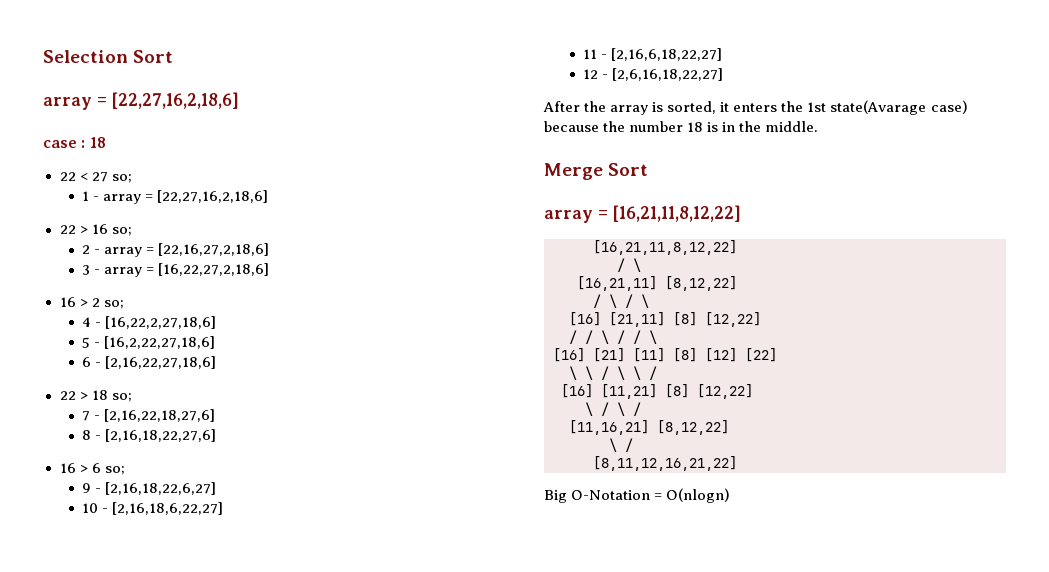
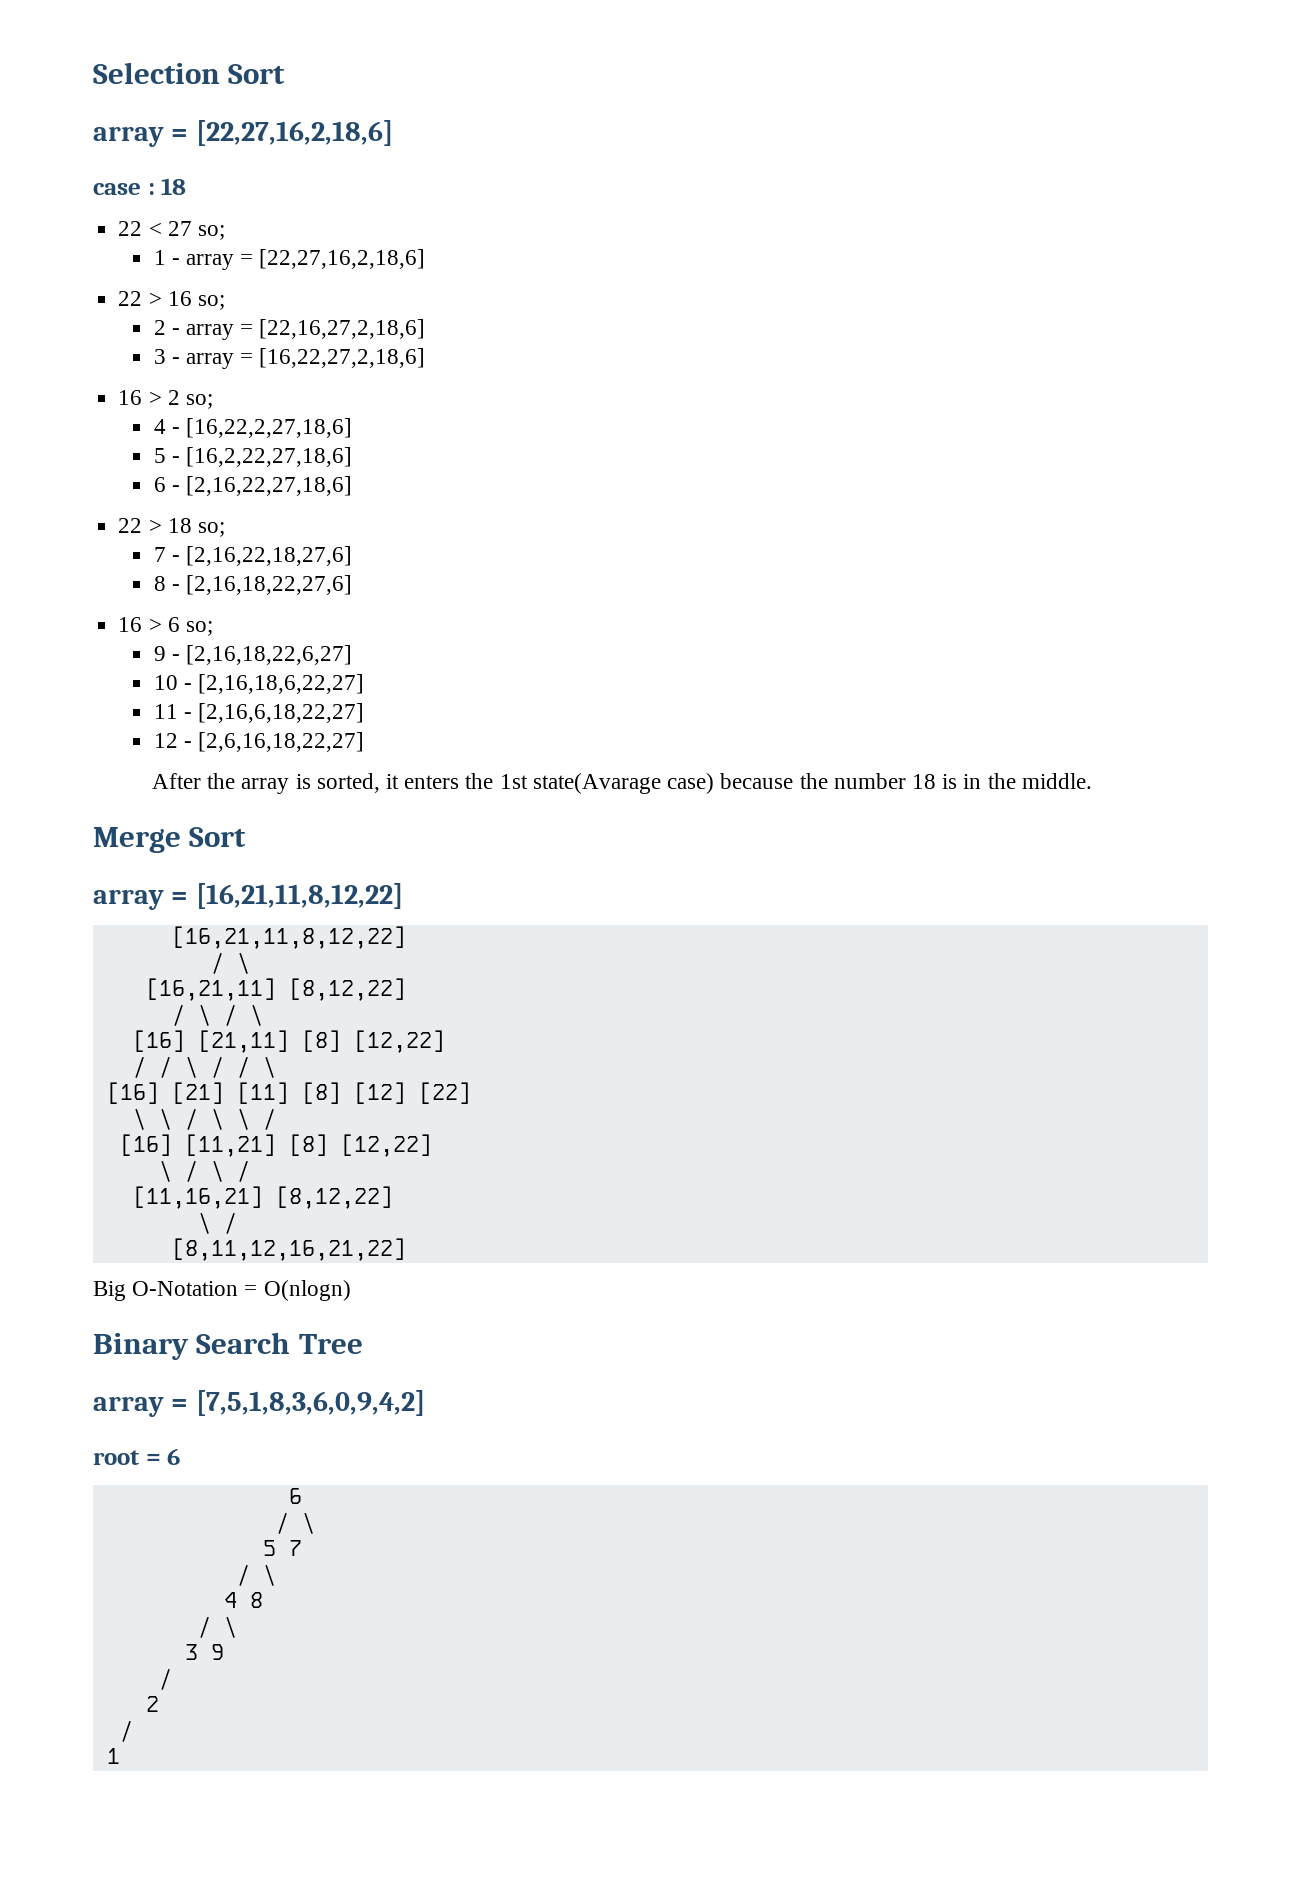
+ Binary Search Tree
+ array = [7,5,1,8,3,6,0,9,4,2]
+ root = 6
+ 6
+ / \
+ 5 7
+ / \
+ 4 8
+ / \
+ 3 9
+ /
+ 2
+ /
+ 1

